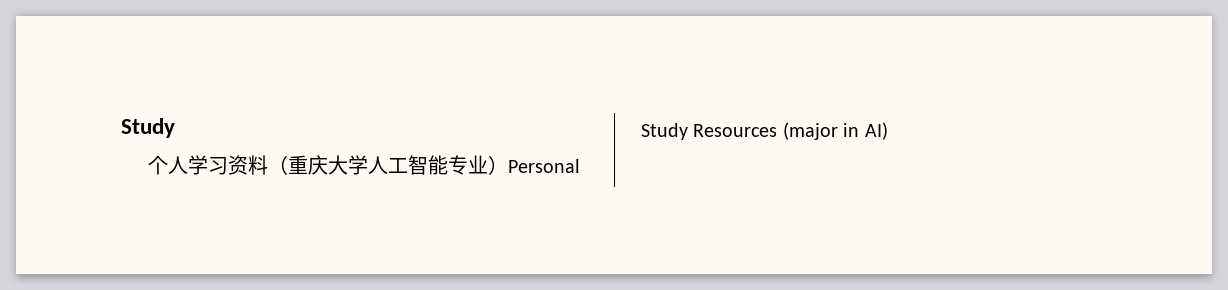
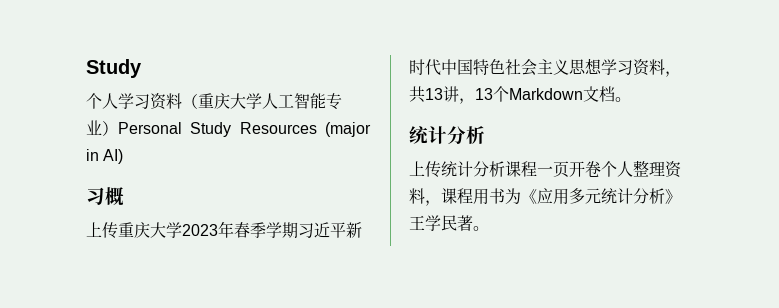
+ 习概
+ 上传重庆大学2023年春季学期习近平新时代中国特色社会主义思想学习资料，共13讲，13个Markdown文档。
+ 统计分析
+ 上传统计分析课程一页开卷个人整理资料，课程用书为《应用多元统计分析》王学民著。

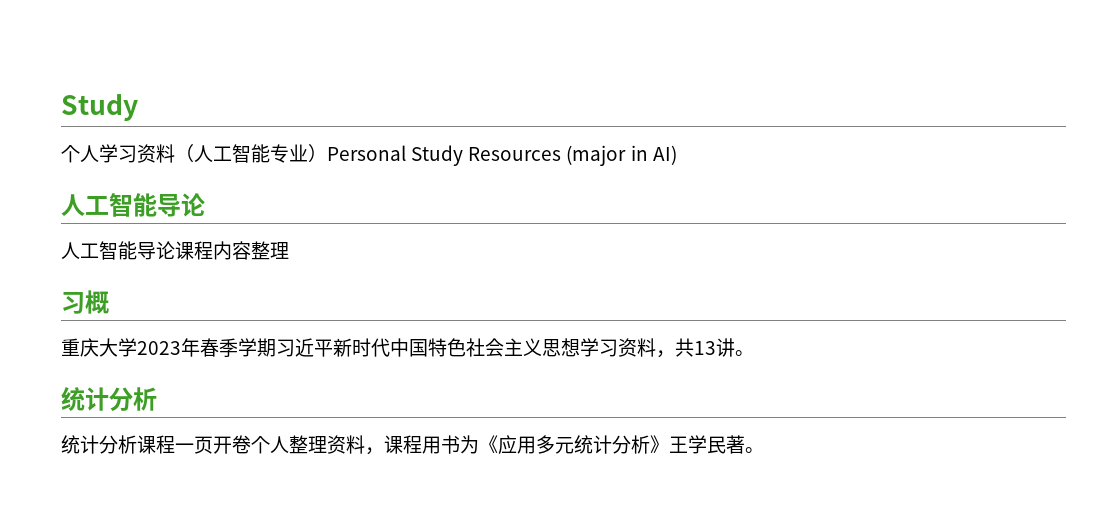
- 个人学习资料（重庆大学人工智能专业）Personal Study Resources (major in AI)
+ 个人学习资料（人工智能专业）Personal Study Resources (major in AI)
+ 人工智能导论
+ 人工智能导论课程内容整理
- 上传重庆大学2023年春季学期习近平新时代中国特色社会主义思想学习资料，共13讲，13个Markdown文档。
+ 重庆大学2023年春季学期习近平新时代中国特色社会主义思想学习资料，共13讲。
- 上传统计分析课程一页开卷个人整理资料，课程用书为《应用多元统计分析》王学民著。
+ 统计分析课程一页开卷个人整理资料，课程用书为《应用多元统计分析》王学民著。

